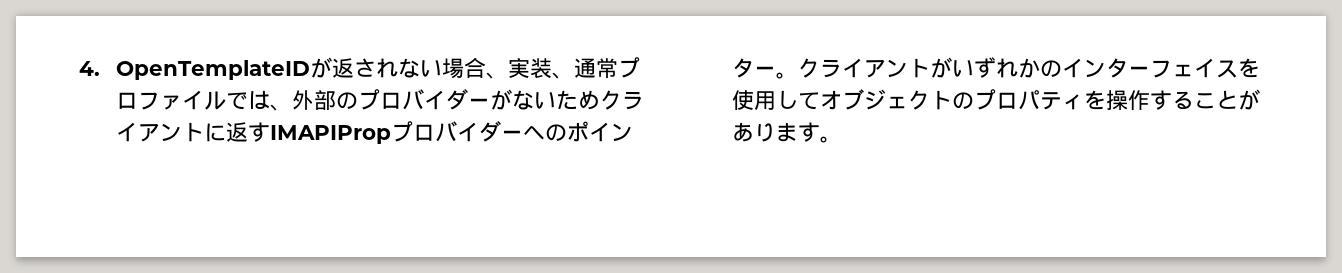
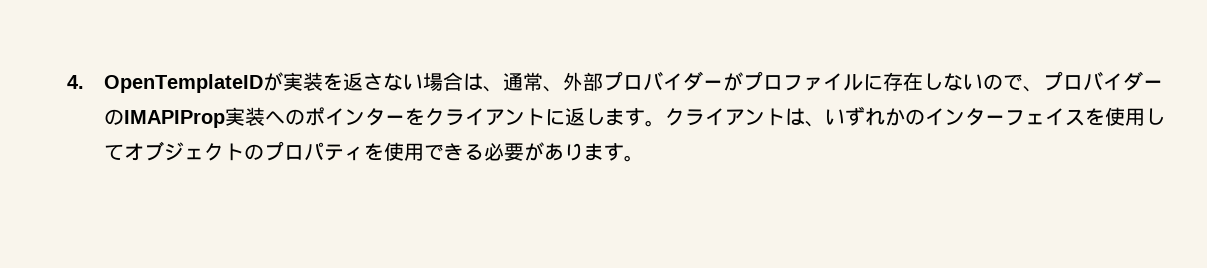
- 4. OpenTemplateIDが返されない場合、実装、通常プロファイルでは、外部のプロバイダーがないためクライアントに返すIMAPIPropプロバイダーへのポインター。
+ 4. OpenTemplateIDが実装を返さない場合は、通常、外部プロバイダーがプロファイルに存在しないので、プロバイダーのIMAPIProp実装へのポインターをクライアントに返します。
- クライアントがいずれかのインターフェイスを使用してオブジェクトのプロパティを操作することがあります。
+ クライアントは、いずれかのインターフェイスを使用してオブジェクトのプロパティを使用できる必要があります。

